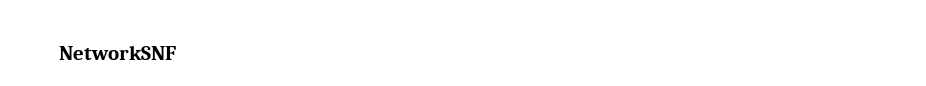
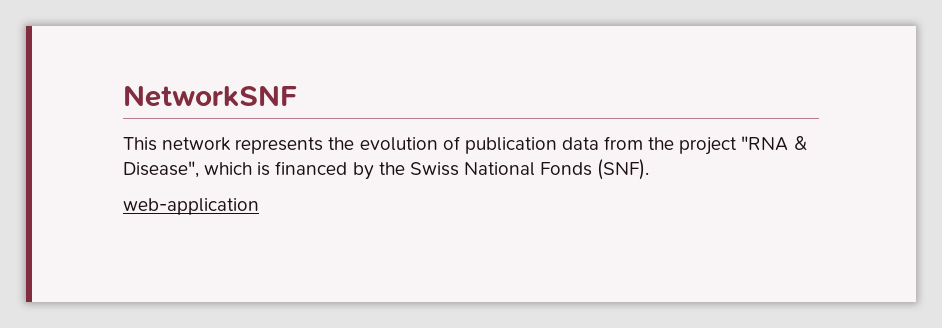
+ This network represents the evolution of publication data from the project "RNA & Disease", which is financed by the Swiss National Fonds (SNF).
+ web-application

